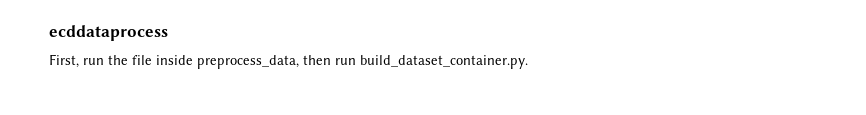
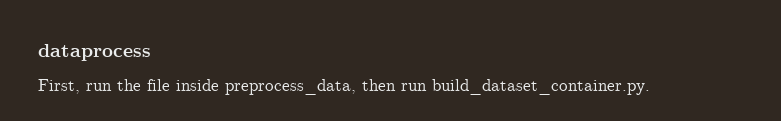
- ecddataprocess
+ dataprocess

